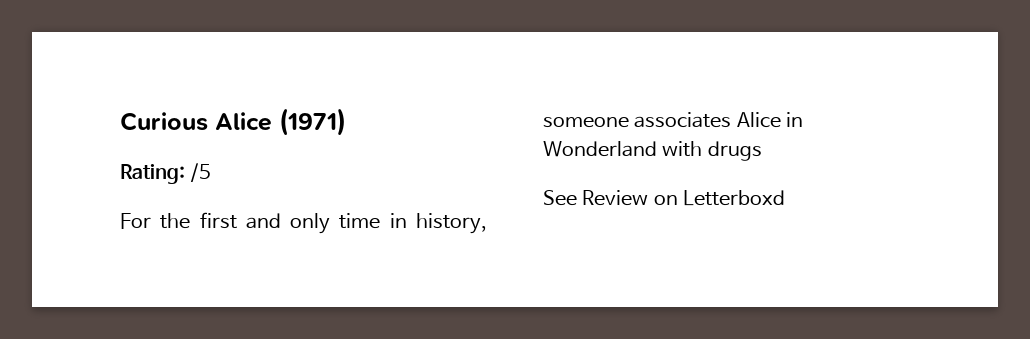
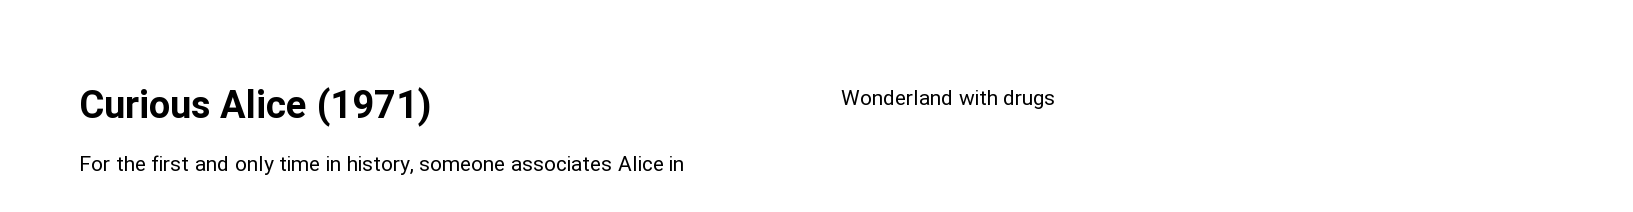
- Rating: /5
- See Review on Letterboxd

